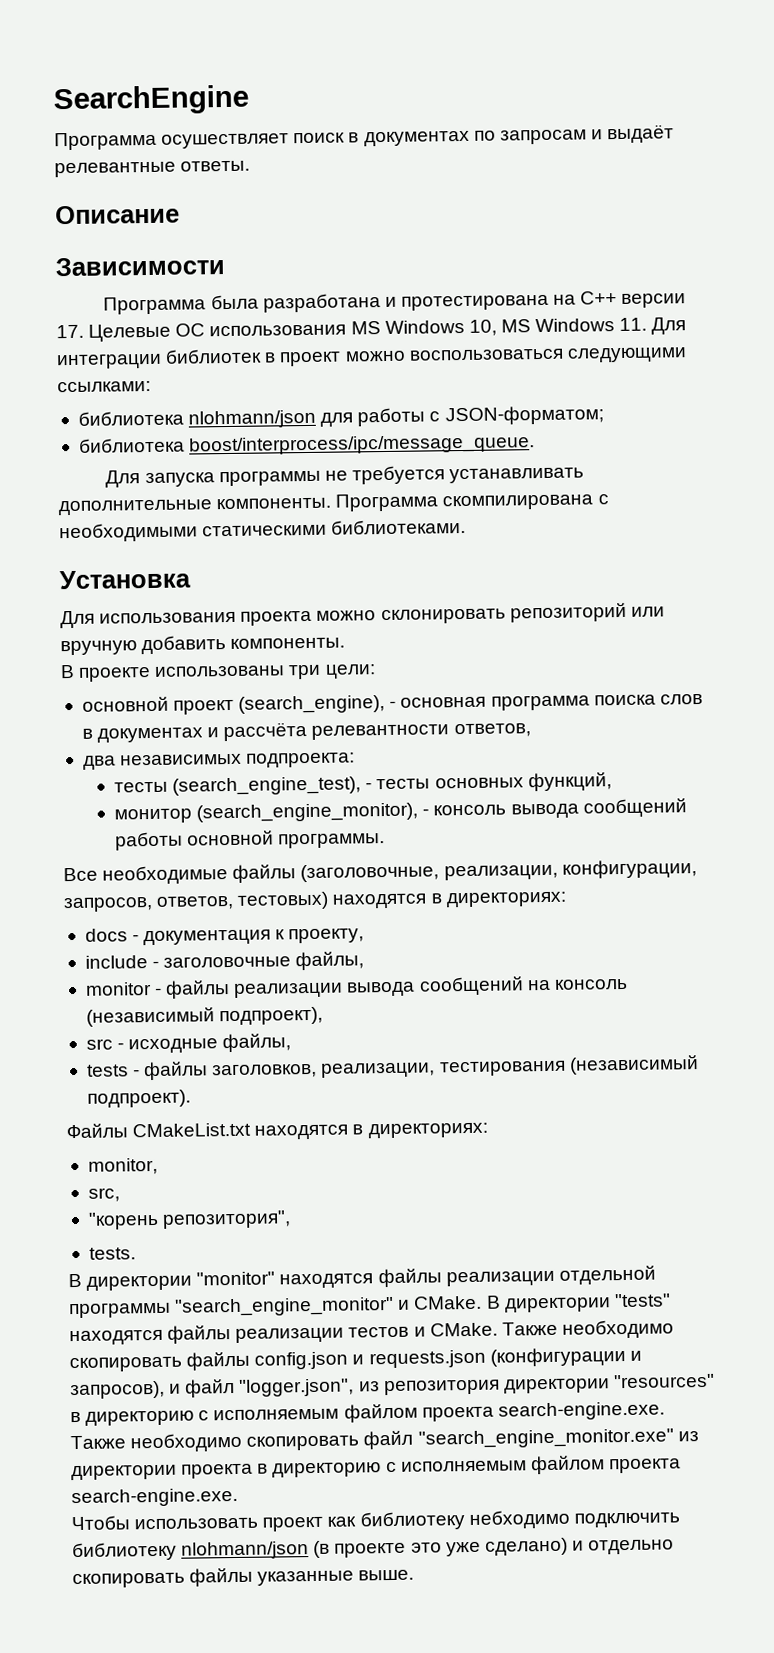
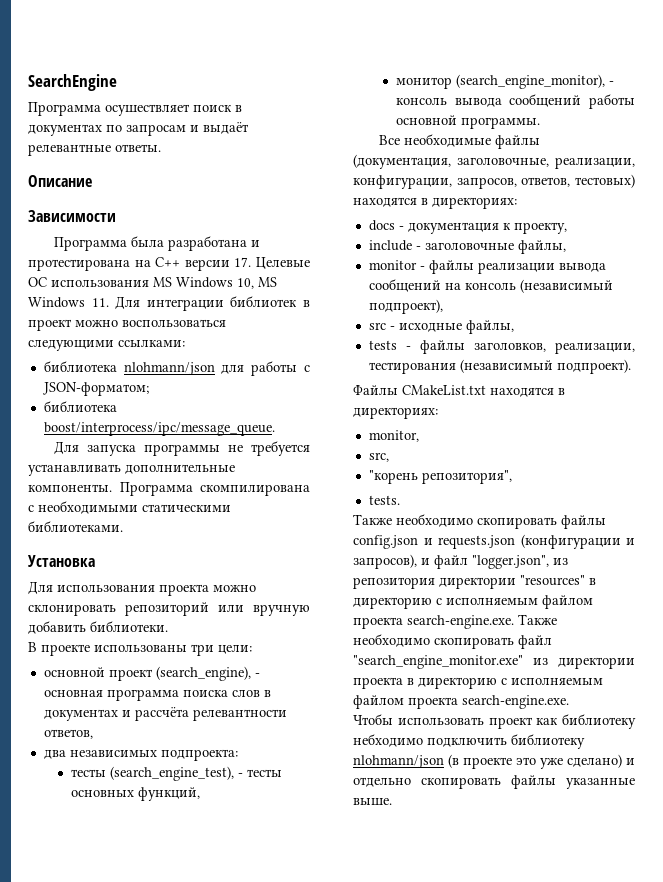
- Для использования проекта можно склонировать репозиторий или вручную добавить компоненты.
+ Для использования проекта можно склонировать репозиторий или вручную добавить библиотеки.
- Все необходимые файлы (заголовочные, реализации, конфигурации, запросов, ответов, тестовых) находятся в директориях:
+ Все необходимые файлы (документация, заголовочные, реализации, конфигурации, запросов, ответов, тестовых) находятся в директориях:
- В директории "monitor" находятся файлы реализации отдельной программы "search_engine_monitor" и CMake. В директории "tests" находятся файлы реализации тестов и CMake.

